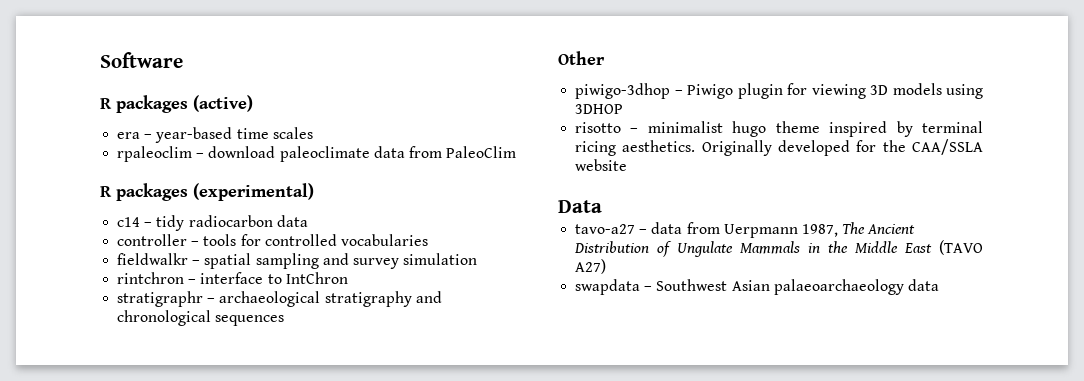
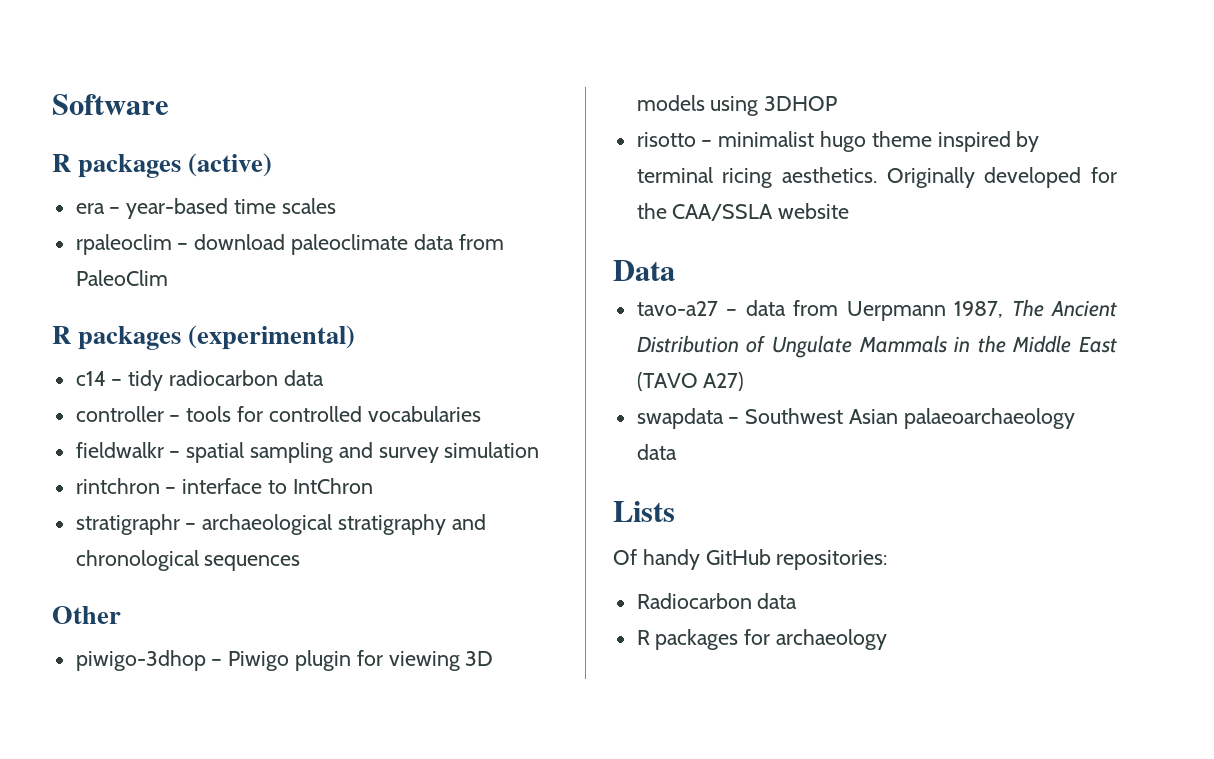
+ Lists
+ Of handy GitHub repositories:
+ Radiocarbon data
+ R packages for archaeology

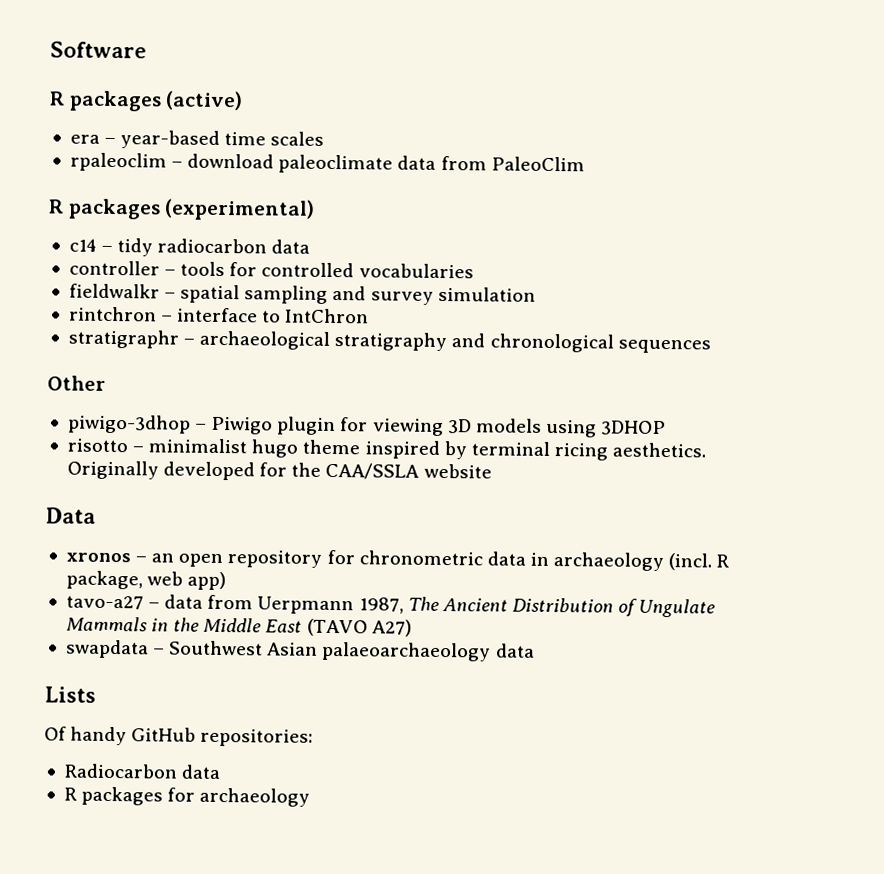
+ xronos – an open repository for chronometric data in archaeology (incl. R package, web app)

